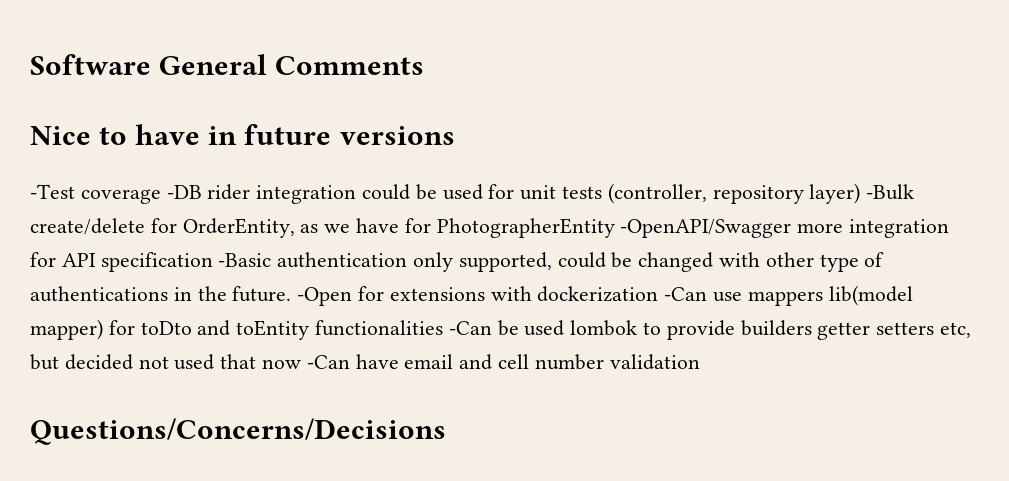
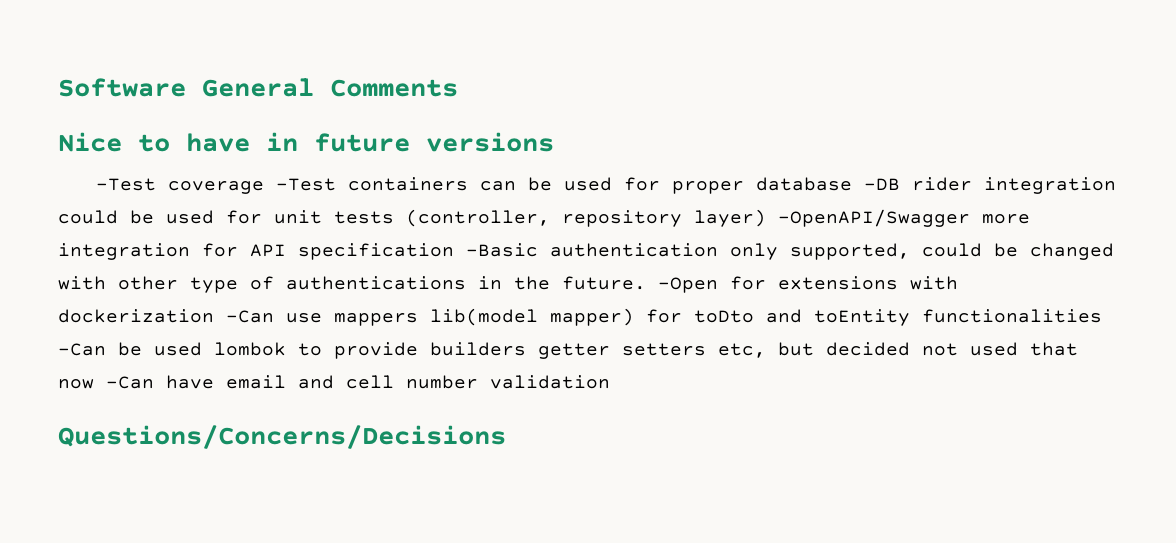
- -Test coverage -DB rider integration could be used for unit tests (controller, repository layer) -Bulk create/delete for OrderEntity, as we have for PhotographerEntity -OpenAPI/Swagger more integration for API specification -Basic authentication only supported, could be changed with other type of authentications in the future.
+ -Test coverage -Test containers can be used for proper database -DB rider integration could be used for unit tests (controller, repository layer) -OpenAPI/Swagger more integration for API specification -Basic authentication only supported, could be changed with other type of authentications in the future.

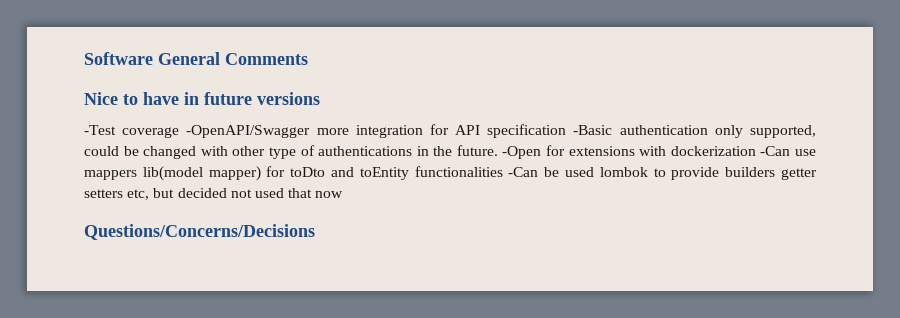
- -Test coverage -Test containers can be used for proper database -DB rider integration could be used for unit tests (controller, repository layer) -OpenAPI/Swagger more integration for API specification -Basic authentication only supported, could be changed with other type of authentications in the future.
+ -Test coverage -OpenAPI/Swagger more integration for API specification -Basic authentication only supported, could be changed with other type of authentications in the future.
- -Open for extensions with dockerization -Can use mappers lib(model mapper) for toDto and toEntity functionalities -Can be used lombok to provide builders getter setters etc, but decided not used that now -Can have email and cell number validation
+ -Open for extensions with dockerization -Can use mappers lib(model mapper) for toDto and toEntity functionalities -Can be used lombok to provide builders getter setters etc, but decided not used that now

